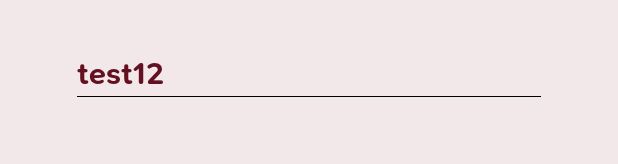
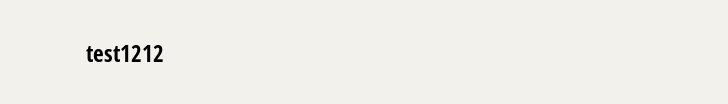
- test12
+ test1212

